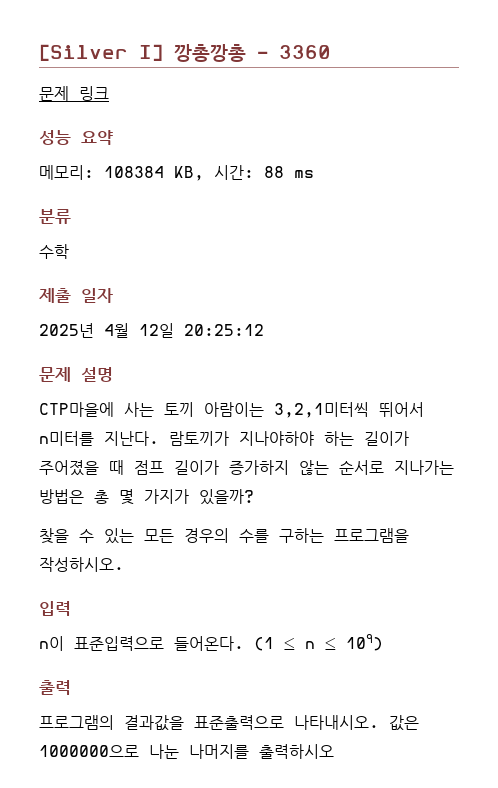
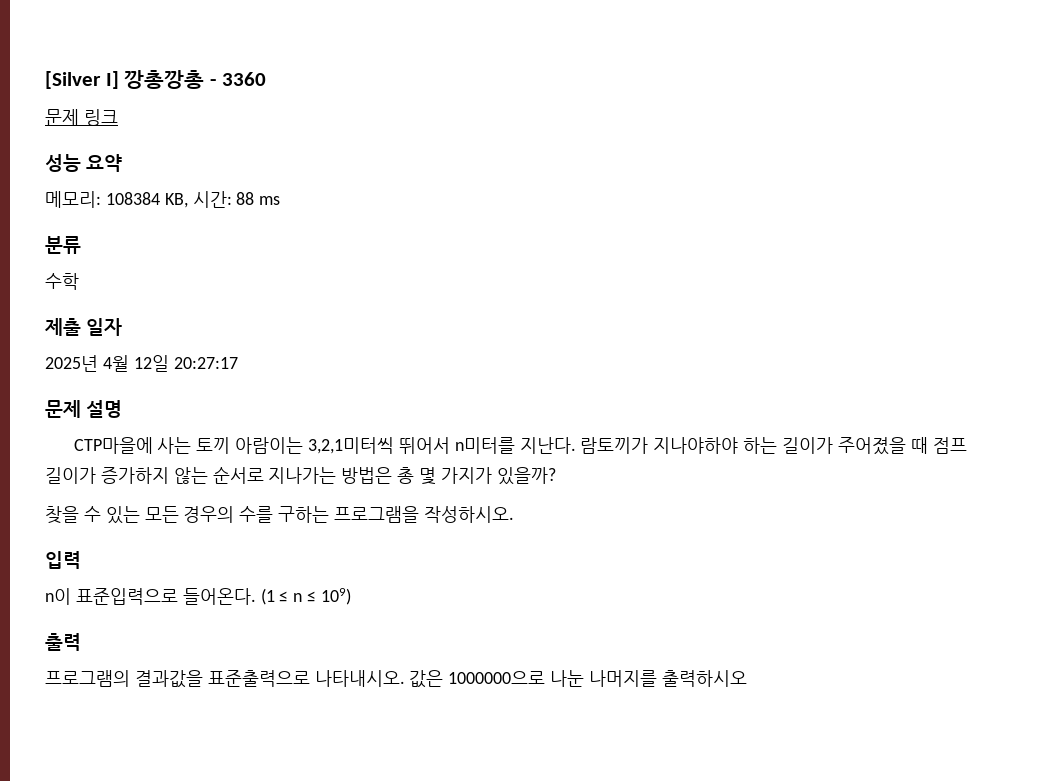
- 2025년 4월 12일 20:25:12
+ 2025년 4월 12일 20:27:17

